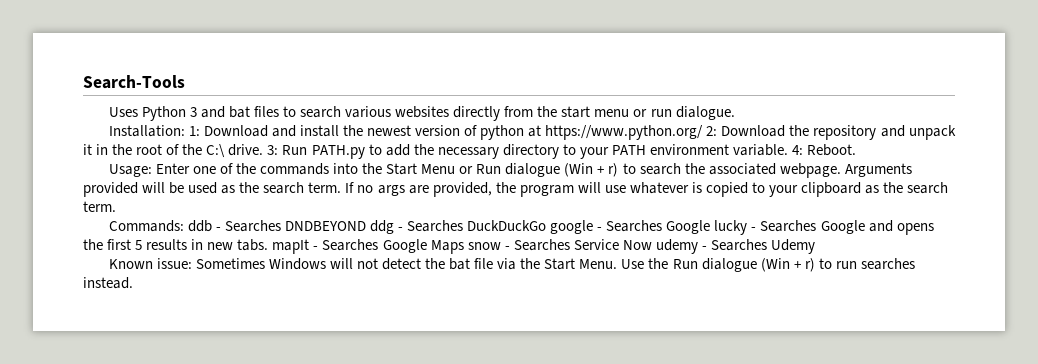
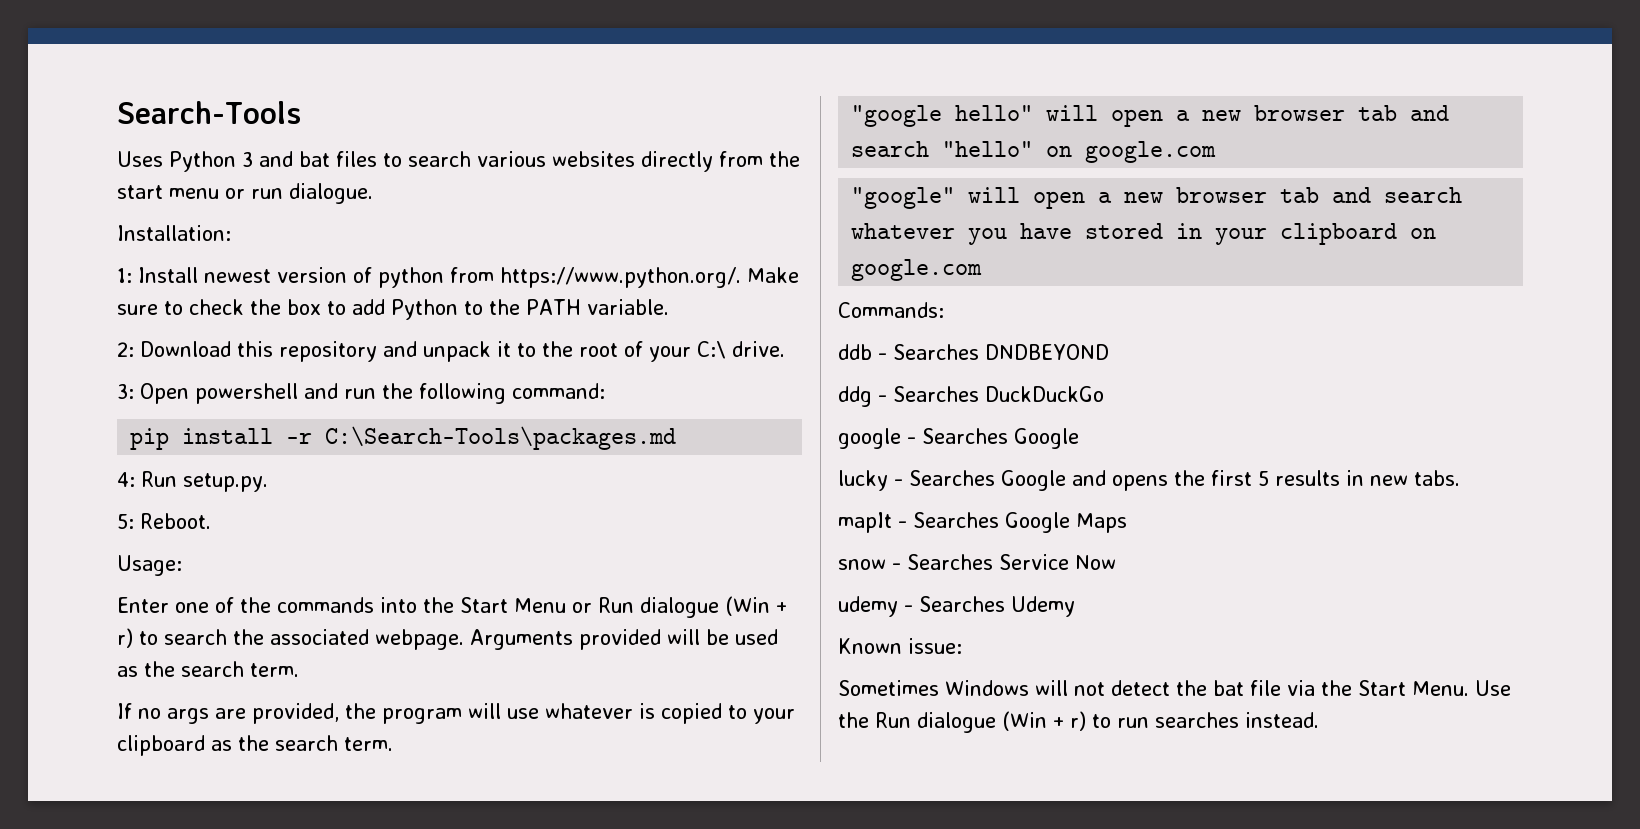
- Installation: 1: Download and install the newest version of python at https://www.python.org/ 2: Download the repository and unpack it in the root of the C:\ drive. 3: Run PATH.py to add the necessary directory to your PATH environment variable. 4: Reboot.
+ Installation:
+ 1: Install newest version of python from https://www.python.org/. Make sure to check the box to add Python to the PATH variable.
+ 2: Download this repository and unpack it to the root of your C:\ drive.
+ 3: Open powershell and run the following command:
+ pip install -r C:\Search-Tools\packages.md
+ 4: Run setup.py.
+ 5: Reboot.
- Usage: Enter one of the commands into the Start Menu or Run dialogue (Win + r) to search the associated webpage.
+ Usage:
+ Enter one of the commands into the Start Menu or Run dialogue (Win + r) to search the associated webpage.
- Arguments provided will be used as the search term. If no args are provided, the program will use whatever is copied to your clipboard as the search term.
+ Arguments provided will be used as the search term.
+ If no args are provided, the program will use whatever is copied to your clipboard as the search term.
+ "google hello" will open a new browser tab and search "hello" on google.com
+ "google" will open a new browser tab and search whatever you have stored in your clipboard on google.com
- Commands: ddb - Searches DNDBEYOND ddg - Searches DuckDuckGo google - Searches Google lucky - Searches Google and opens the first 5 results in new tabs. mapIt - Searches Google Maps snow - Searches Service Now udemy - Searches Udemy
+ Commands:
+ ddb - Searches DNDBEYOND
+ ddg - Searches DuckDuckGo
+ google - Searches Google
+ lucky - Searches Google and opens the first 5 results in new tabs.
+ mapIt - Searches Google Maps
+ snow - Searches Service Now
+ udemy - Searches Udemy
- Known issue: Sometimes Windows will not detect the bat file via the Start Menu.
+ Known issue:
+ Sometimes Windows will not detect the bat file via the Start Menu.

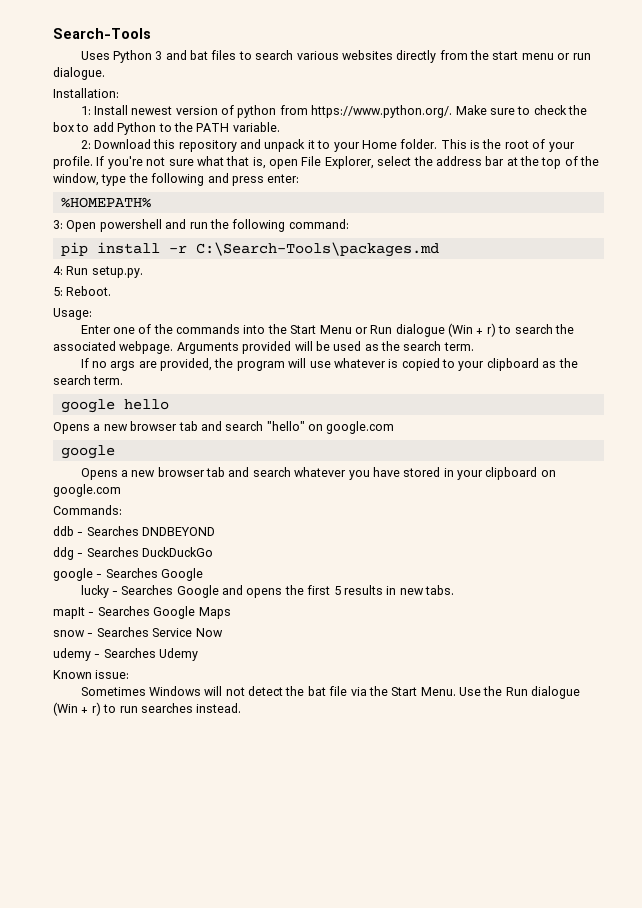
- 2: Download this repository and unpack it to the root of your C:\ drive.
+ 2: Download this repository and unpack it to your Home folder. This is the root of your profile. If you're not sure what that is, open File Explorer, select the address bar at the top of the window, type the following and press enter:
+ %HOMEPATH%
- "google hello" will open a new browser tab and search "hello" on google.com
- "google" will open a new browser tab and search whatever you have stored in your clipboard on google.com
+ google hello
+ Opens a new browser tab and search "hello" on google.com
+ google
+ Opens a new browser tab and search whatever you have stored in your clipboard on google.com

